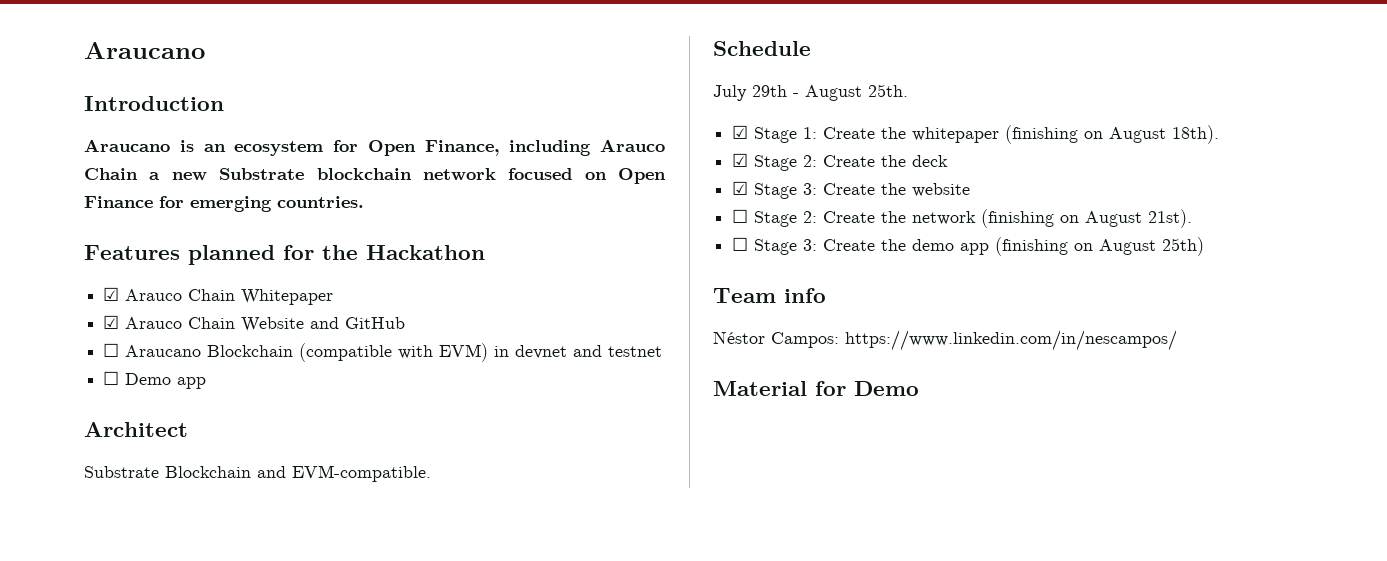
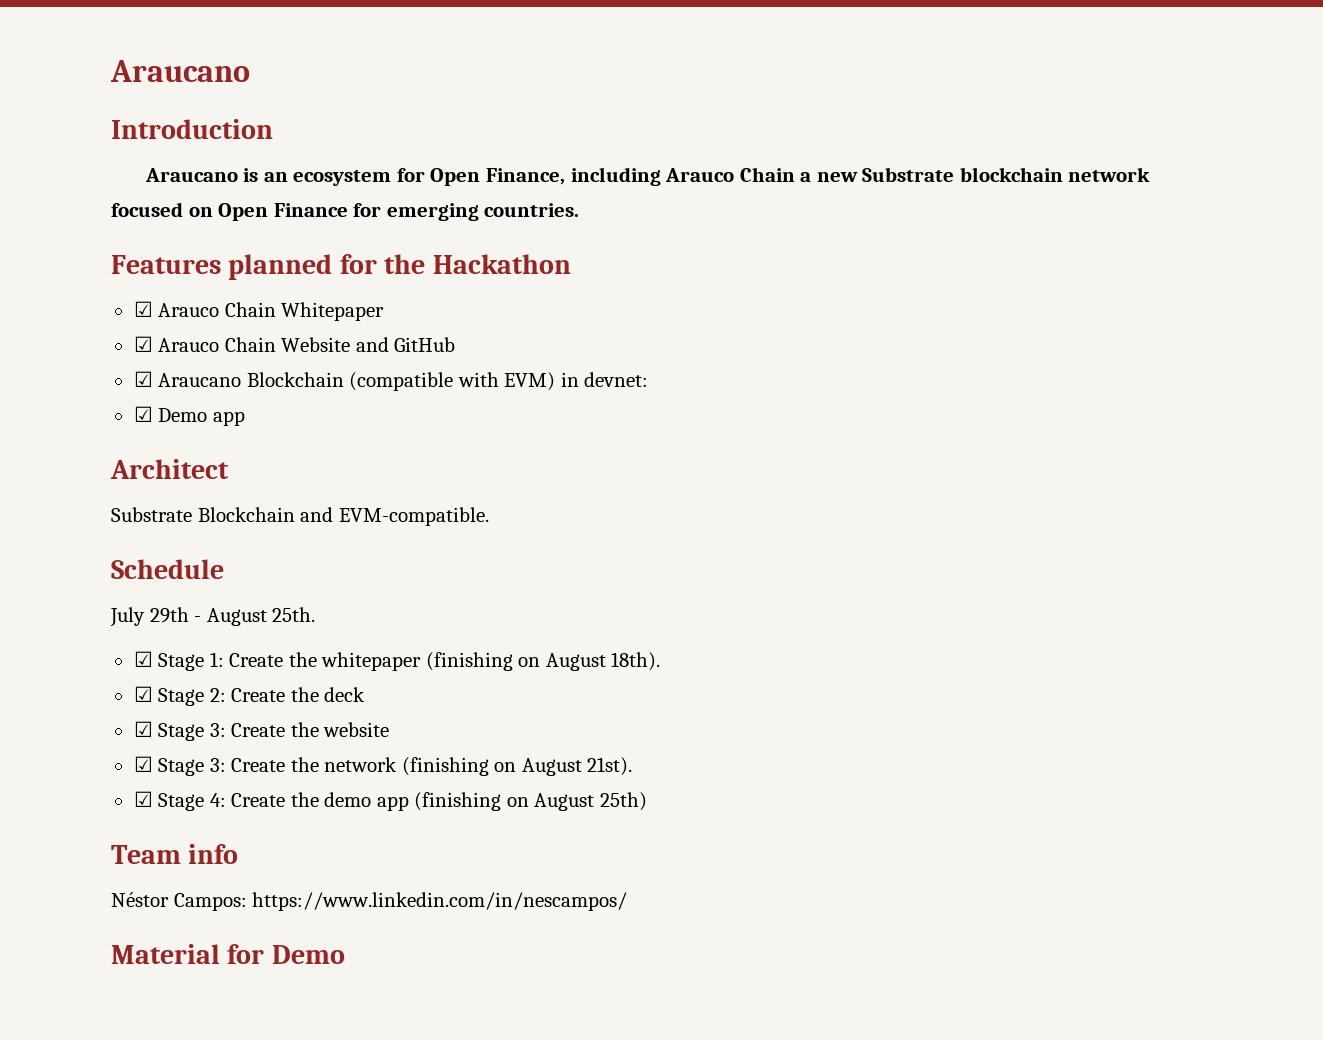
- ☐ Araucano Blockchain (compatible with EVM) in devnet and testnet
- ☐ Demo app
+ ☑ Araucano Blockchain (compatible with EVM) in devnet:
+ ☑ Demo app
- ☐ Stage 2: Create the network (finishing on August 21st).
+ ☑ Stage 3: Create the network (finishing on August 21st).
- ☐ Stage 3: Create the demo app (finishing on August 25th)
+ ☑ Stage 4: Create the demo app (finishing on August 25th)

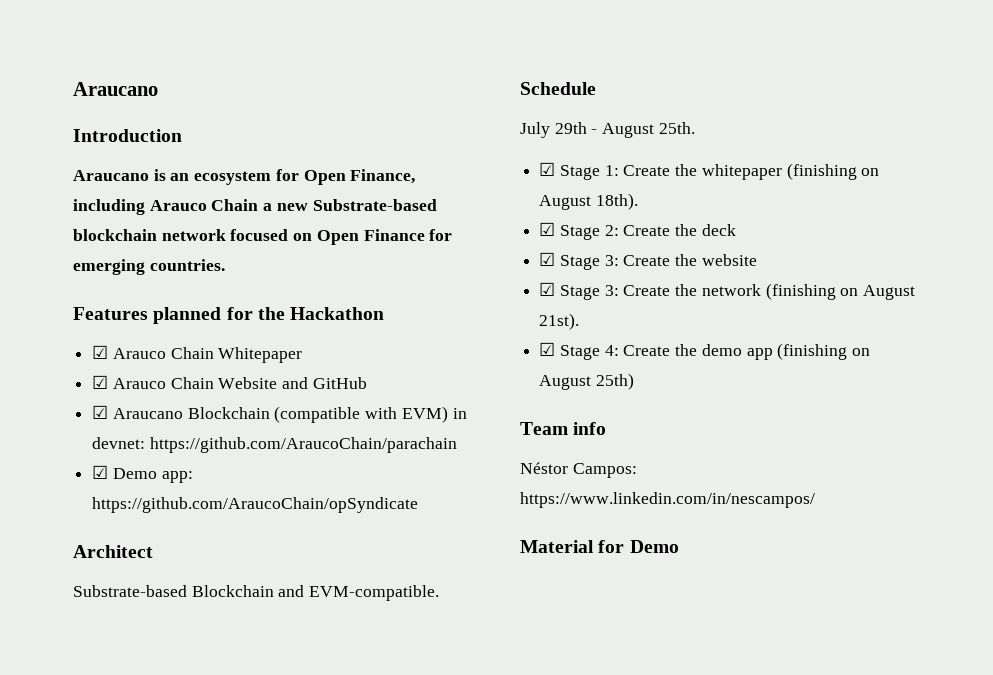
- Araucano is an ecosystem for Open Finance, including Arauco Chain a new Substrate blockchain network focused on Open Finance for emerging countries.
+ Araucano is an ecosystem for Open Finance, including Arauco Chain a new Substrate-based blockchain network focused on Open Finance for emerging countries.
- ☑ Araucano Blockchain (compatible with EVM) in devnet:
+ ☑ Araucano Blockchain (compatible with EVM) in devnet: https://github.com/AraucoChain/parachain
- ☑ Demo app
+ ☑ Demo app: https://github.com/AraucoChain/opSyndicate
- Substrate Blockchain and EVM-compatible.
+ Substrate-based Blockchain and EVM-compatible.

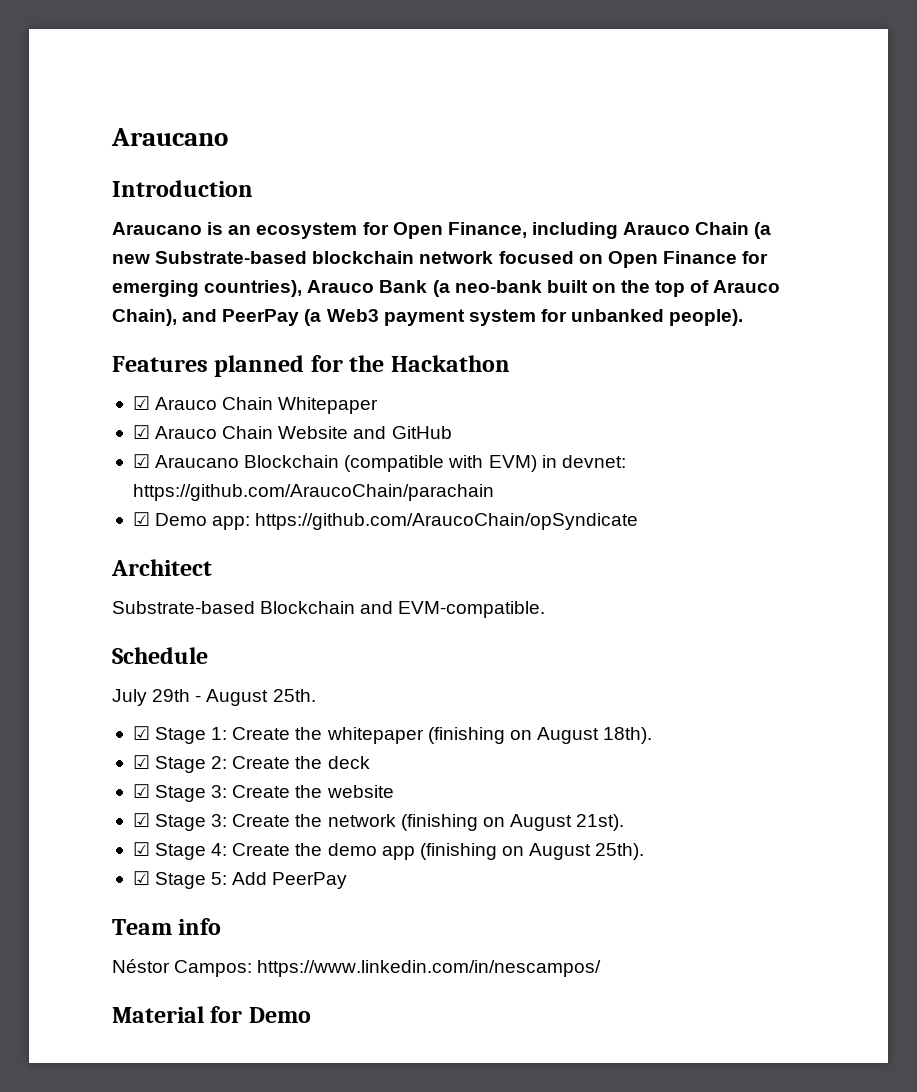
- Araucano is an ecosystem for Open Finance, including Arauco Chain a new Substrate-based blockchain network focused on Open Finance for emerging countries.
+ Araucano is an ecosystem for Open Finance, including Arauco Chain (a new Substrate-based blockchain network focused on Open Finance for emerging countries), Arauco Bank (a neo-bank built on the top of Arauco Chain), and PeerPay (a Web3 payment system for unbanked people).
- ☑ Stage 4: Create the demo app (finishing on August 25th)
+ ☑ Stage 4: Create the demo app (finishing on August 25th).
+ ☑ Stage 5: Add PeerPay

